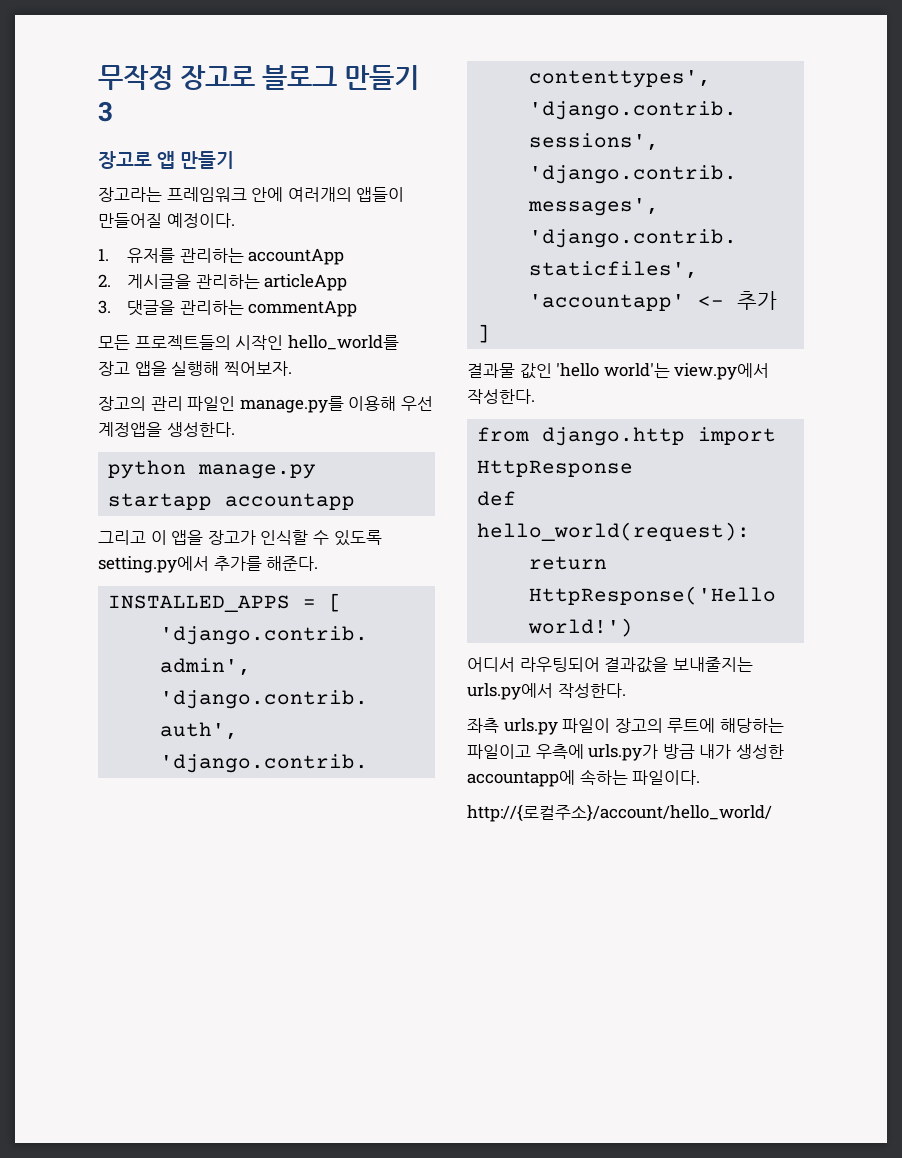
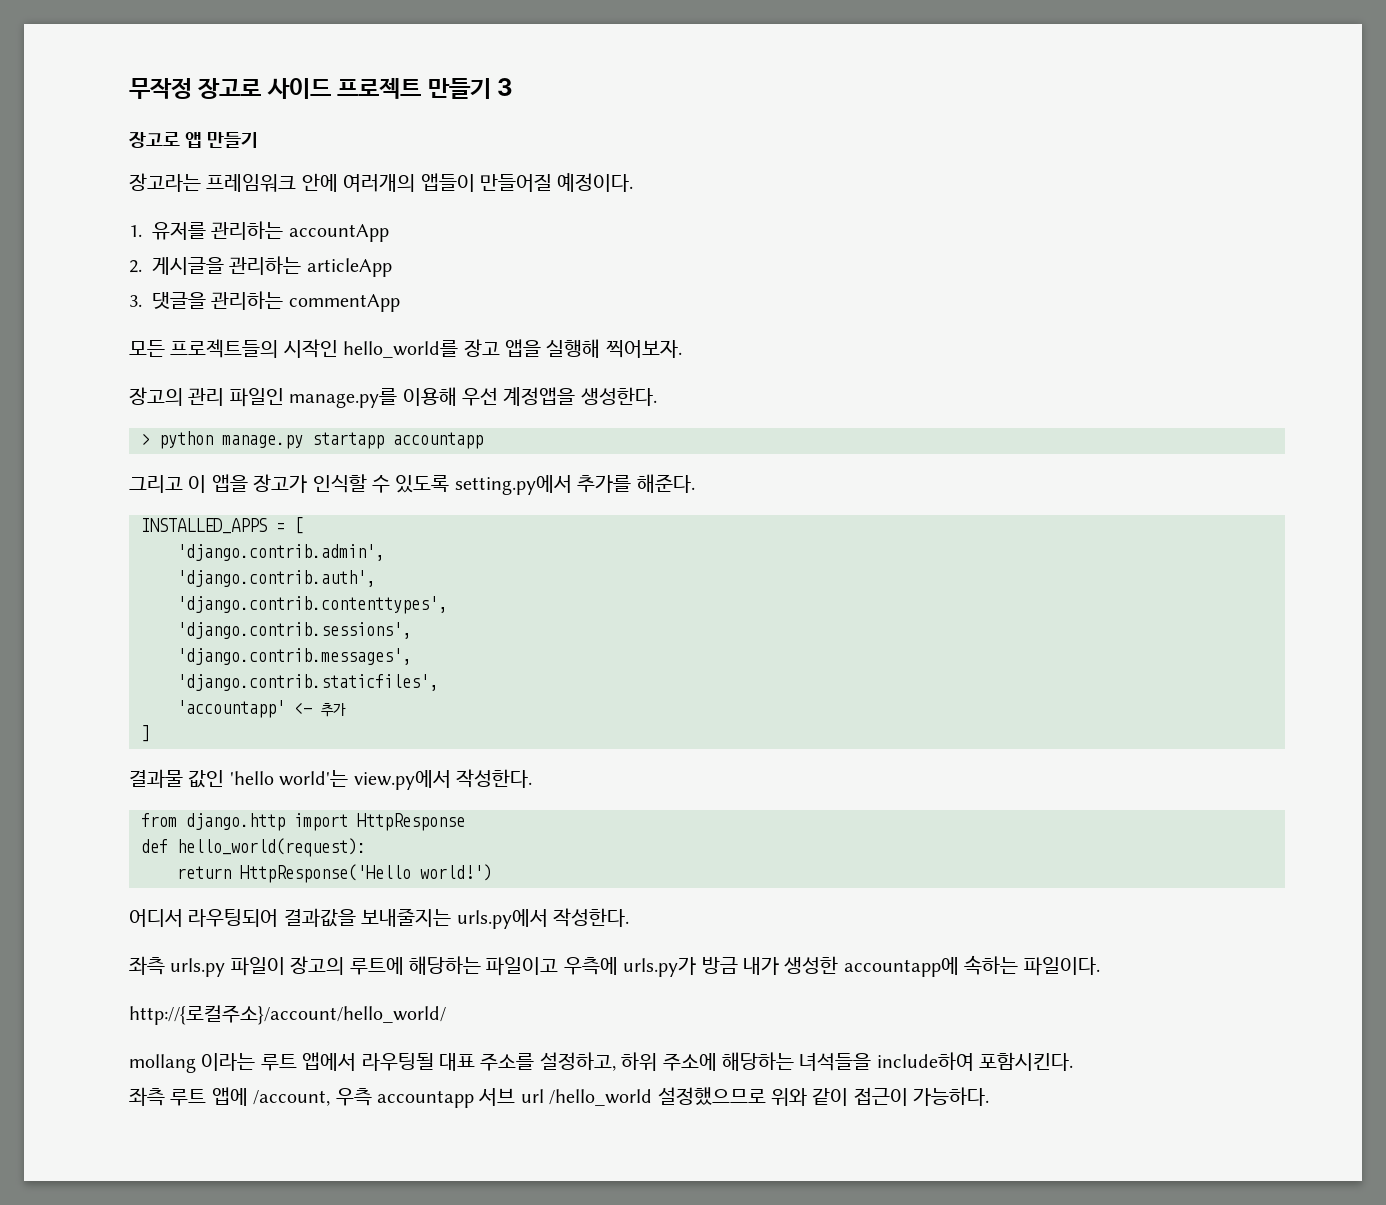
- 무작정 장고로 블로그 만들기 3
+ 무작정 장고로 사이드 프로젝트 만들기 3
- python manage.py startapp accountapp
+ > python manage.py startapp accountapp
+ mollang 이라는 루트 앱에서 라우팅될 대표 주소를 설정하고, 하위 주소에 해당하는 녀석들을 include하여 포함시킨다.
+ 좌측 루트 앱에 /account, 우측 accountapp 서브 url /hello_world 설정했으므로 위와 같이 접근이 가능하다.

